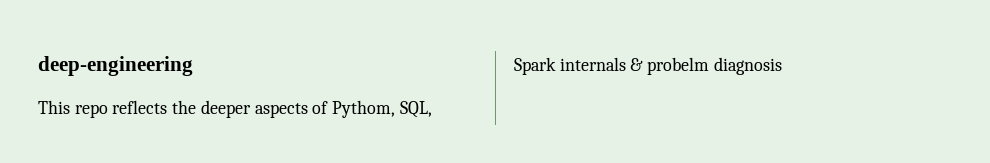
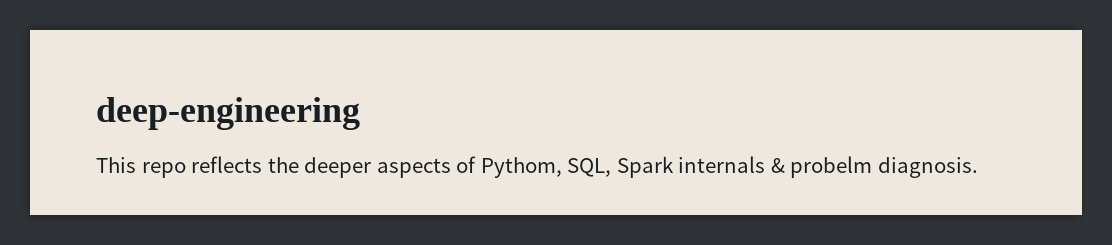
- This repo reflects the deeper aspects of Pythom, SQL, Spark internals & probelm diagnosis
+ This repo reflects the deeper aspects of Pythom, SQL, Spark internals & probelm diagnosis.

